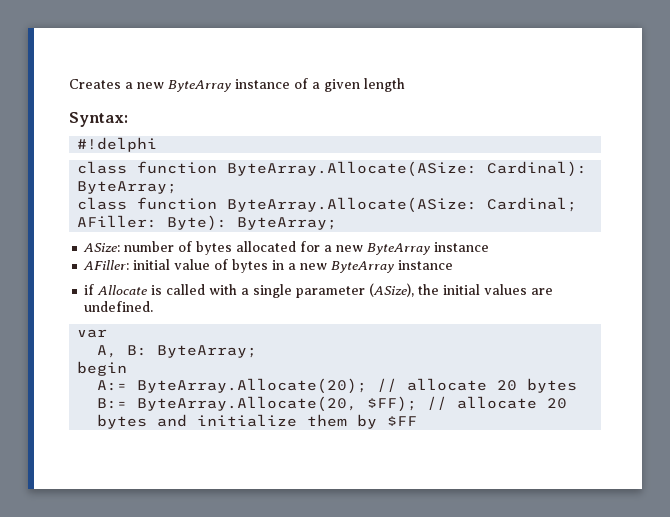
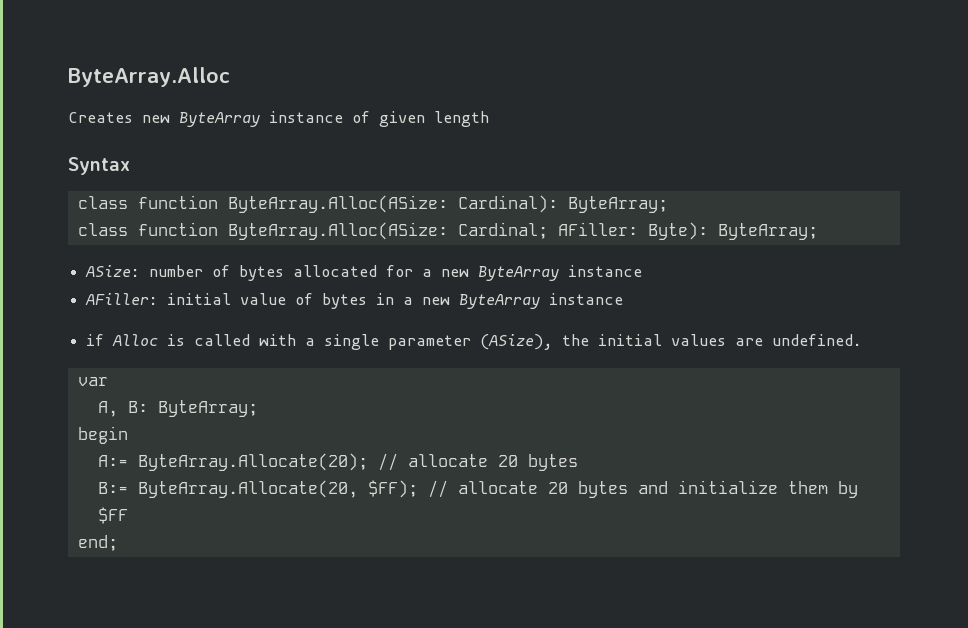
- Creates a new ByteArray instance of a given length
+ ByteArray.Alloc
+ Creates new ByteArray instance of given length
- Syntax:
- #!delphi
- class function ByteArray.Allocate(ASize: Cardinal): ByteArray;
+ Syntax
+ class function ByteArray.Alloc(ASize: Cardinal): ByteArray;
- class function ByteArray.Allocate(ASize: Cardinal; AFiller: Byte): ByteArray;
+ class function ByteArray.Alloc(ASize: Cardinal; AFiller: Byte): ByteArray;
- if Allocate is called with a single parameter (ASize), the initial values are undefined.
+ if Alloc is called with a single parameter (ASize), the initial values are undefined.
+ end;

